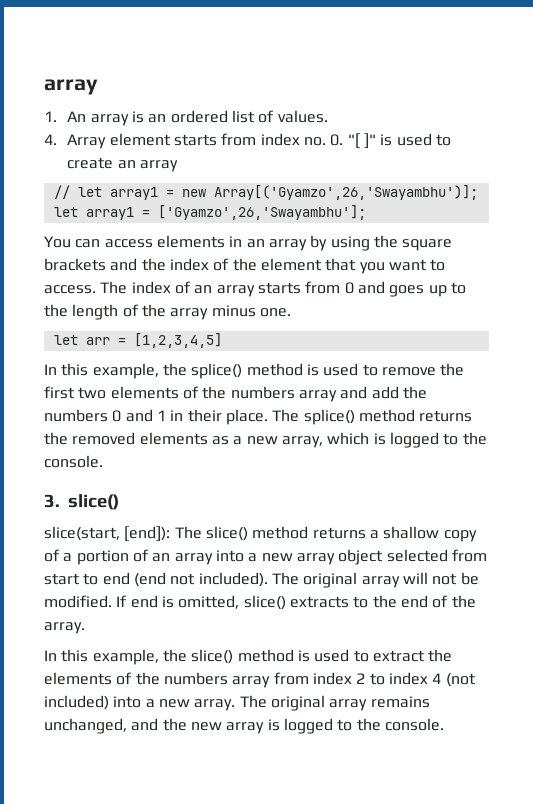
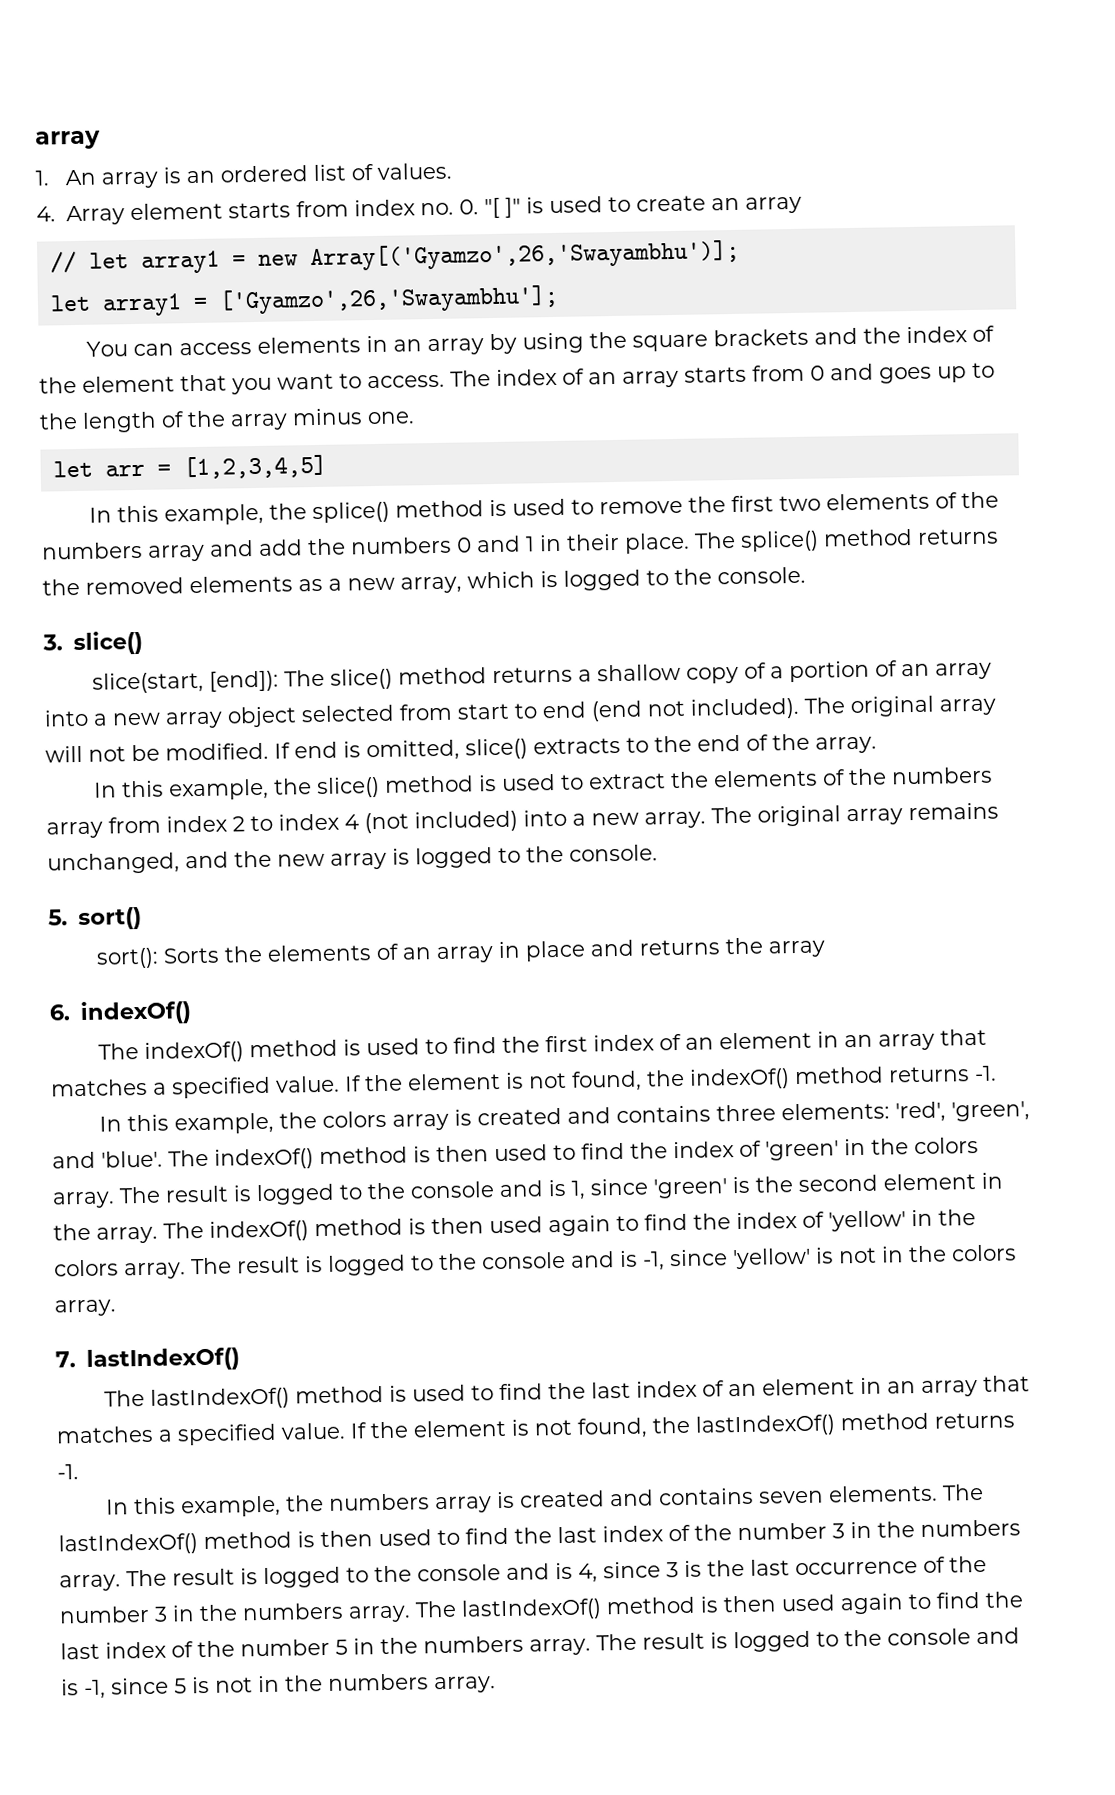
+ 5. sort()
+ sort(): Sorts the elements of an array in place and returns the array
+ 6. indexOf()
+ The indexOf() method is used to find the first index of an element in an array that matches a specified value. If the element is not found, the indexOf() method returns -1.
+ In this example, the colors array is created and contains three elements: 'red', 'green', and 'blue'. The indexOf() method is then used to find the index of 'green' in the colors array. The result is logged to the console and is 1, since 'green' is the second element in the array. The indexOf() method is then used again to find the index of 'yellow' in the colors array. The result is logged to the console and is -1, since 'yellow' is not in the colors array.
+ 7. lastIndexOf()
+ The lastIndexOf() method is used to find the last index of an element in an array that matches a specified value. If the element is not found, the lastIndexOf() method returns -1.
+ In this example, the numbers array is created and contains seven elements. The lastIndexOf() method is then used to find the last index of the number 3 in the numbers array. The result is logged to the console and is 4, since 3 is the last occurrence of the number 3 in the numbers array. The lastIndexOf() method is then used again to find the last index of the number 5 in the numbers array. The result is logged to the console and is -1, since 5 is not in the numbers array.

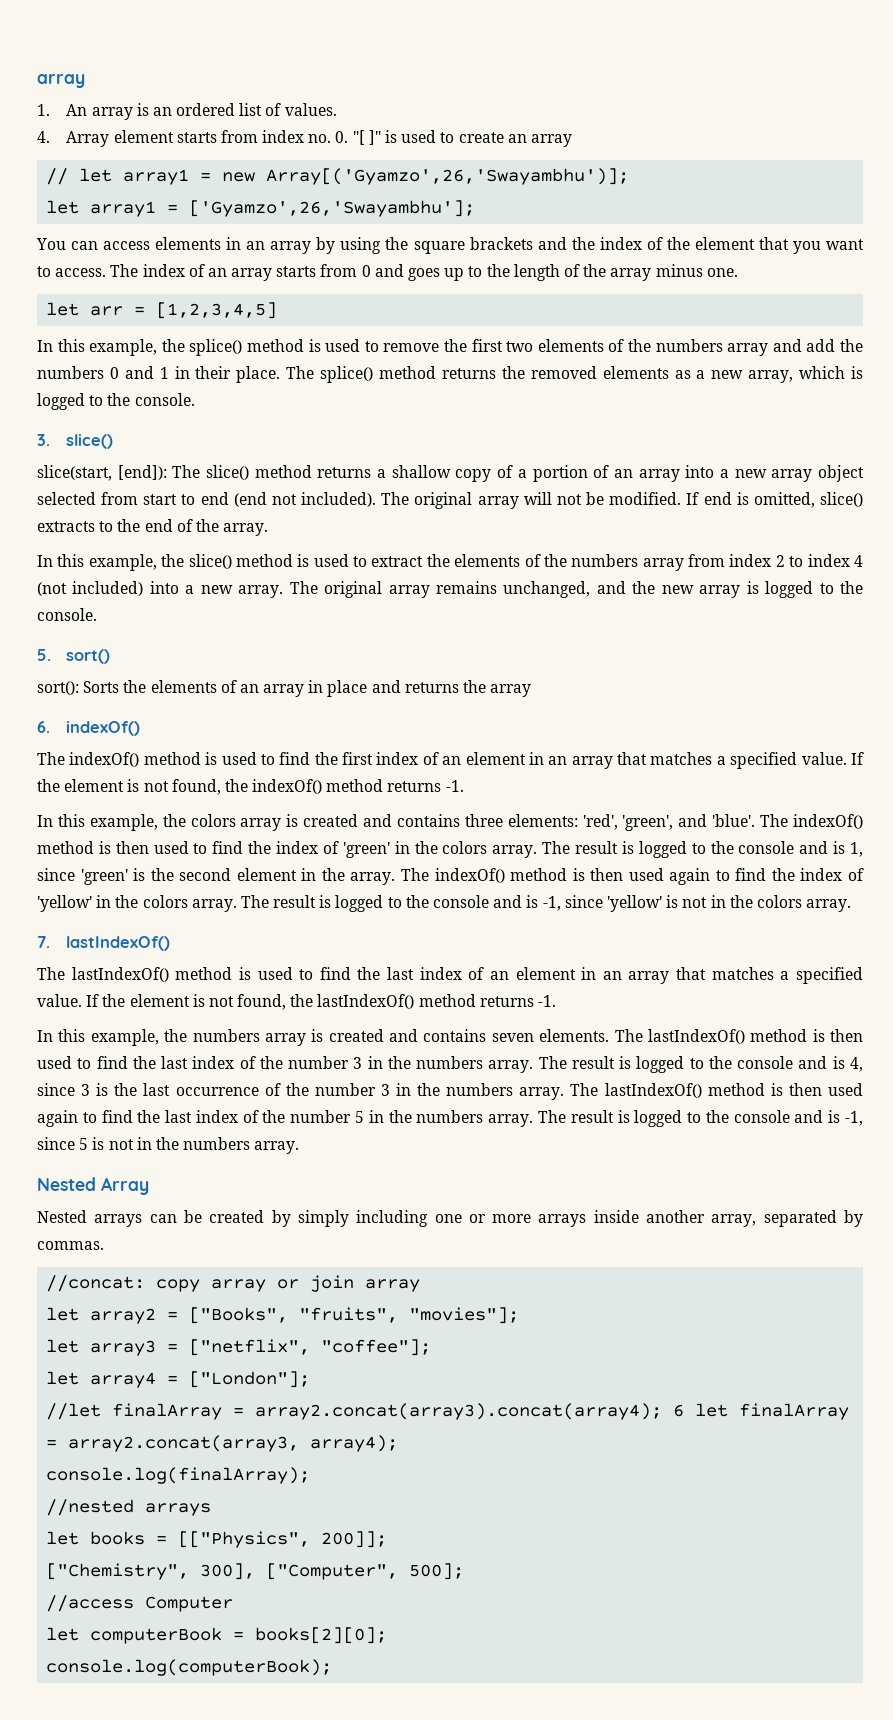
+ Nested Array
+ Nested arrays can be created by simply including one or more arrays inside another array, separated by commas.
+ //concat: copy array or join array
+ let array2 = ["Books", "fruits", "movies"];
+ let array3 = ["netflix", "coffee"];
+ let array4 = ["London"];
+ //let finalArray = array2.concat(array3).concat(array4); 6 let finalArray = array2.concat(array3, array4);
+ console.log(finalArray);
+ //nested arrays
+ let books = [["Physics", 200]];
+ ["Chemistry", 300], ["Computer", 500];
+ //access Computer
+ let computerBook = books[2][0];
+ console.log(computerBook);

